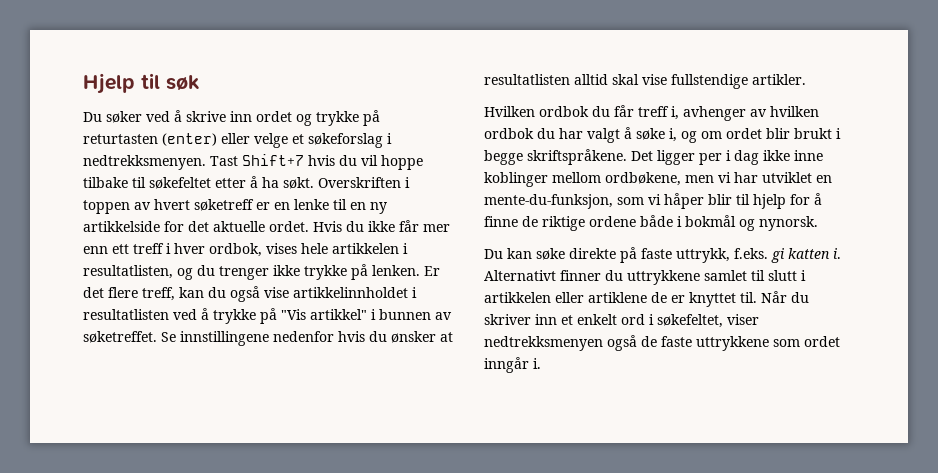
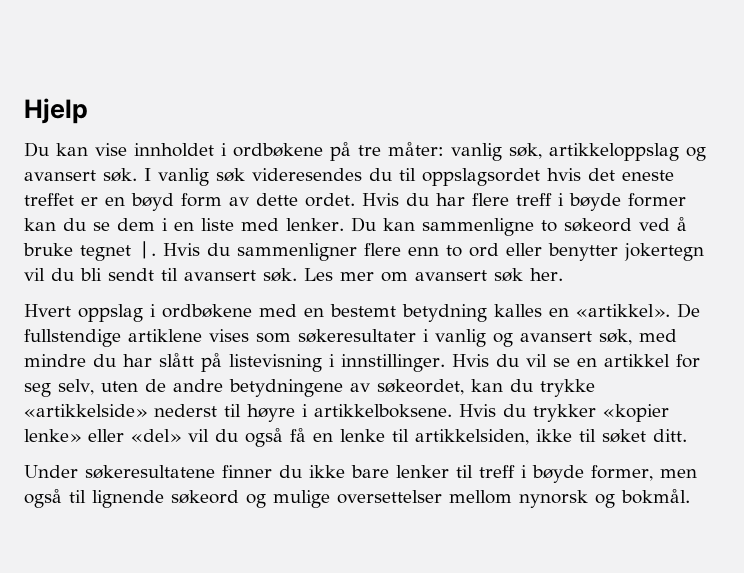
- Hjelp til søk
- Du søker ved å skrive inn ordet og trykke på returtasten (enter) eller velge et søkeforslag i nedtrekksmenyen. Tast Shift+7 hvis du vil hoppe tilbake til søkefeltet etter å ha søkt. Overskriften i toppen av hvert søketreff er en lenke til en ny artikkelside for det aktuelle ordet. Hvis du ikke får mer enn ett treff i hver ordbok, vises hele artikkelen i resultatlisten, og du trenger ikke trykke på lenken. Er det flere treff, kan du også vise artikkelinnholdet i resultatlisten ved å trykke på "Vis artikkel" i bunnen av søketreffet. Se innstillingene nedenfor hvis du ønsker at resultatlisten alltid skal vise fullstendige artikler.
- Hvilken ordbok du får treff i, avhenger av hvilken ordbok du har valgt å søke i, og om ordet blir brukt i begge skriftspråkene. Det ligger per i dag ikke inne koblinger mellom ordbøkene, men vi har utviklet en mente-du-funksjon, som vi håper blir til hjelp for å finne de riktige ordene både i bokmål og nynorsk.
- Du kan søke direkte på faste uttrykk, f.eks. gi katten i. Alternativt finner du uttrykkene samlet til slutt i artikkelen eller artiklene de er knyttet til. Når du skriver inn et enkelt ord i søkefeltet, viser nedtrekksmenyen også de faste uttrykkene som ordet inngår i.
+ Hjelp
+ Du kan vise innholdet i ordbøkene på tre måter: vanlig søk, artikkeloppslag og avansert søk. I vanlig søk videresendes du til oppslagsordet hvis det eneste treffet er en bøyd form av dette ordet. Hvis du har flere treff i bøyde former kan du se dem i en liste med lenker. Du kan sammenligne to søkeord ved å bruke tegnet |. Hvis du sammenligner flere enn to ord eller benytter jokertegn vil du bli sendt til avansert søk. Les mer om avansert søk her.
+ Hvert oppslag i ordbøkene med en bestemt betydning kalles en «artikkel». De fullstendige artiklene vises som søkeresultater i vanlig og avansert søk, med mindre du har slått på listevisning i innstillinger. Hvis du vil se en artikkel for seg selv, uten de andre betydningene av søkeordet, kan du trykke «artikkelside» nederst til høyre i artikkelboksene. Hvis du trykker «kopier lenke» eller «del» vil du også få en lenke til artikkelsiden, ikke til søket ditt.
+ Under søkeresultatene finner du ikke bare lenker til treff i bøyde former, men også til lignende søkeord og mulige oversettelser mellom nynorsk og bokmål.

